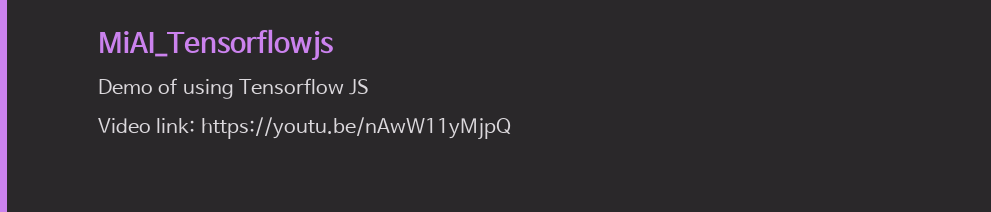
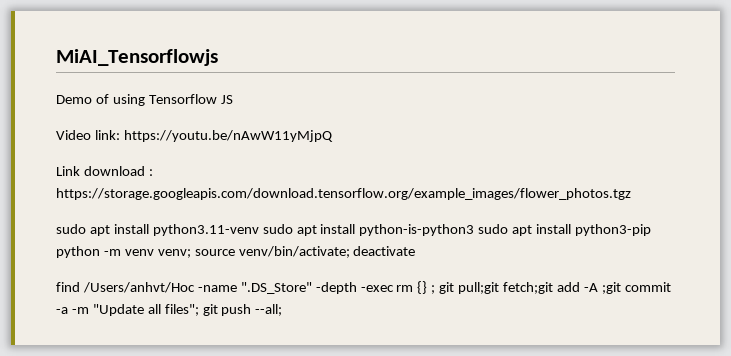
+ Link download : https://storage.googleapis.com/download.tensorflow.org/example_images/flower_photos.tgz
+ sudo apt install python3.11-venv sudo apt install python-is-python3 sudo apt install python3-pip python -m venv venv; source venv/bin/activate; deactivate
+ find /Users/anhvt/Hoc -name ".DS_Store" -depth -exec rm {} ; git pull;git fetch;git add -A ;git commit -a -m "Update all files"; git push --all;

